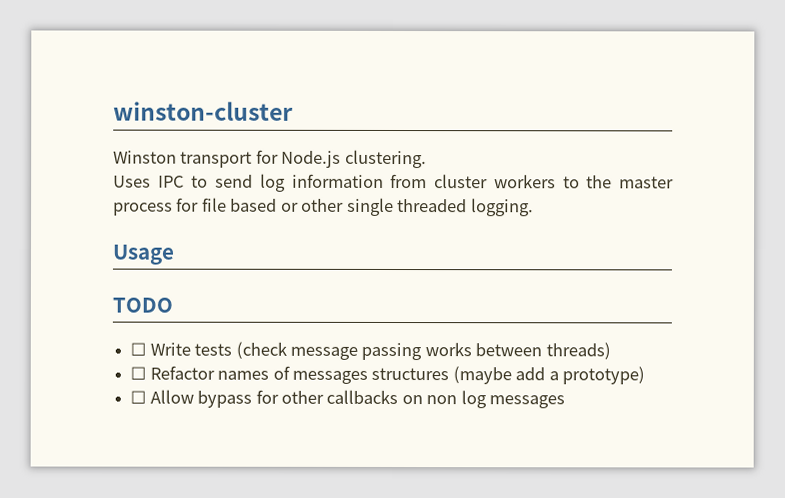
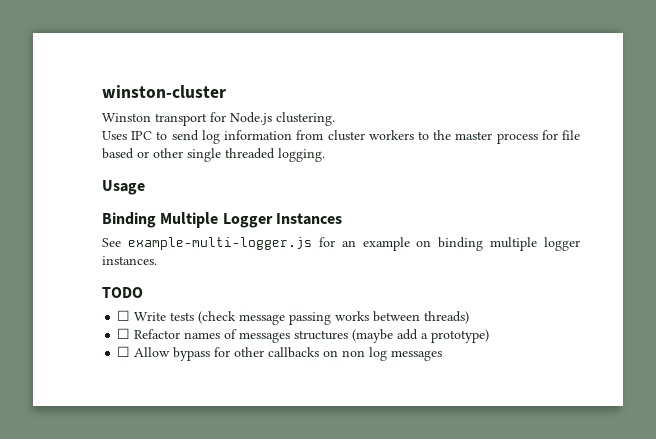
+ Binding Multiple Logger Instances
+ See example-multi-logger.js for an example on binding multiple logger instances.

